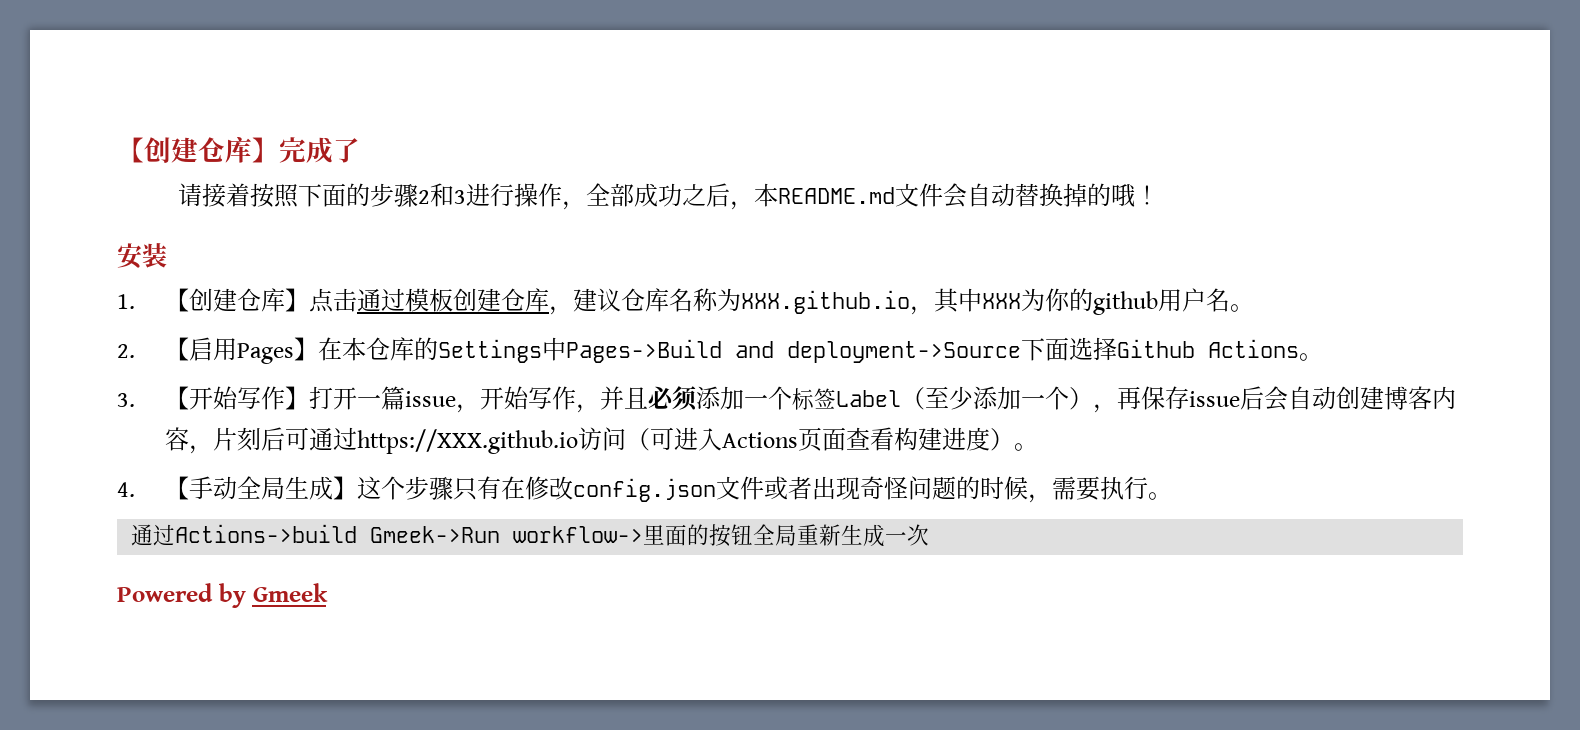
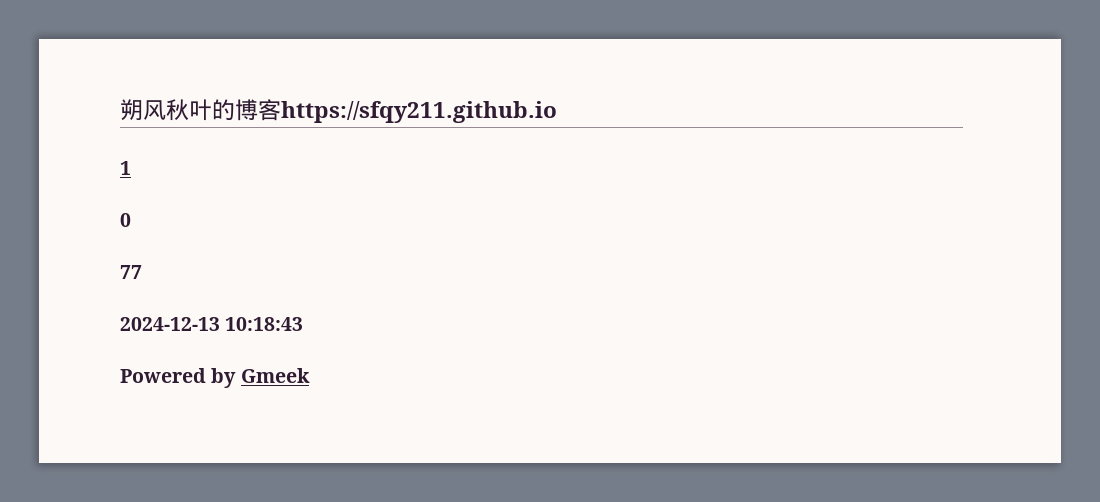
- 【创建仓库】完成了
- 请接着按照下面的步骤2和3进行操作，全部成功之后，本README.md文件会自动替换掉的哦！
- 安装
- 1.【创建仓库】点击通过模板创建仓库，建议仓库名称为XXX.github.io，其中XXX为你的github用户名。
- 2.【启用Pages】在本仓库的Settings中Pages->Build and deployment->Source下面选择Github Actions。
- 3.【开始写作】打开一篇issue，开始写作，并且必须添加一个标签Label（至少添加一个），再保存issue后会自动创建博客内容，片刻后可通过https://XXX.github.io访问（可进入Actions页面查看构建进度）。
- 4.【手动全局生成】这个步骤只有在修改config.json文件或者出现奇怪问题的时候，需要执行。
- 通过Actions->build Gmeek->Run workflow->里面的按钮全局重新生成一次
+ 朔风秋叶的博客https://sfqy211.github.io
+ 1
+ 0
+ 77
+ 2024-12-13 10:18:43

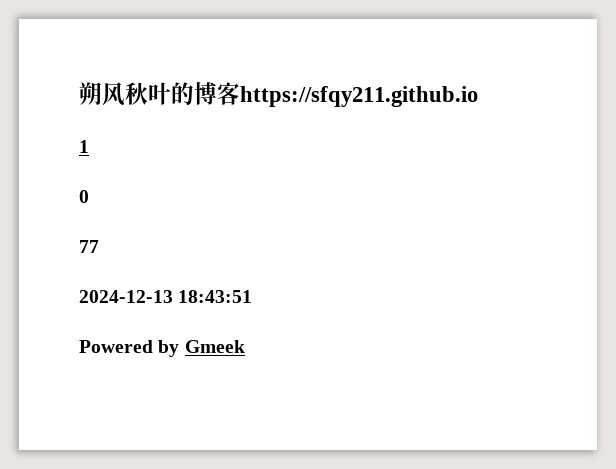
- 2024-12-13 10:18:43
+ 2024-12-13 18:43:51

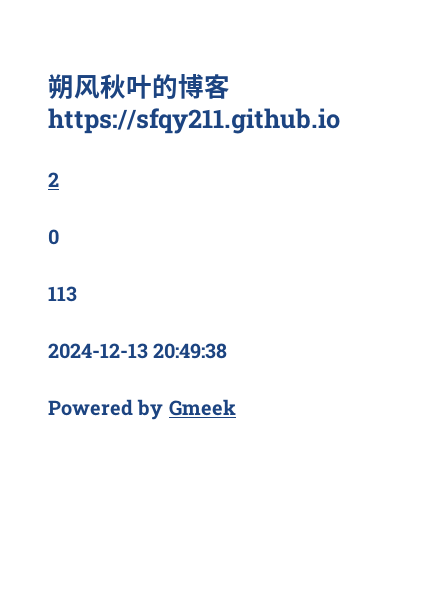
- 1
+ 2
- 77
+ 113
- 2024-12-13 18:43:51
+ 2024-12-13 20:49:38

